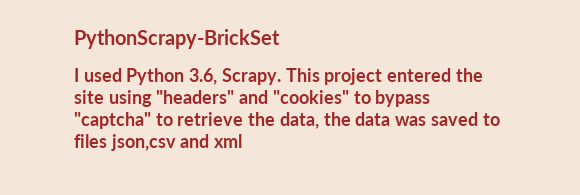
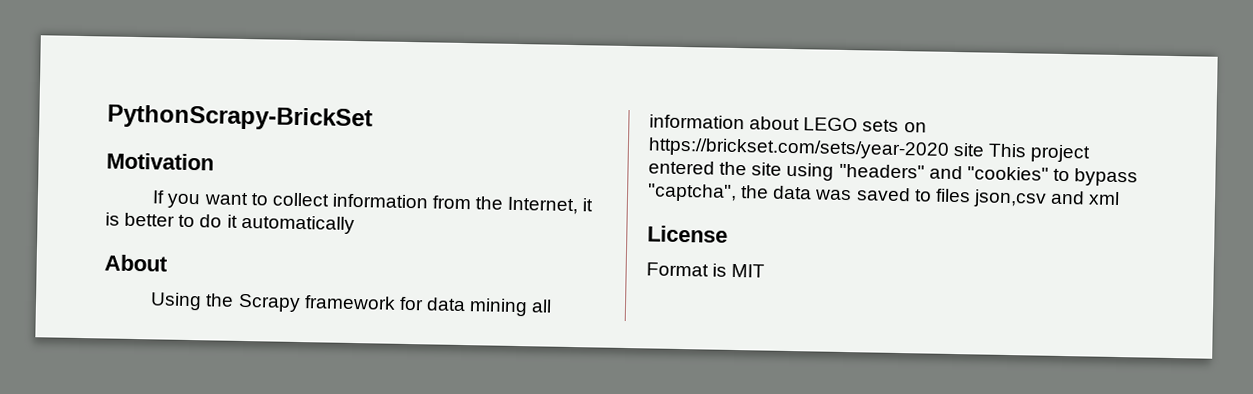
- I used Python 3.6, Scrapy. This project entered the site using "headers" and "cookies" to bypass "captcha" to retrieve the data, the data was saved to files json,csv and xml
+ Motivation
+ If you want to collect information from the Internet, it is better to do it automatically
+ About
+ Using the Scrapy framework for data mining all information about LEGO sets on https://brickset.com/sets/year-2020 site This project entered the site using "headers" and "cookies" to bypass "captcha", the data was saved to files json,csv and xml
+ License
+ Format is MIT

